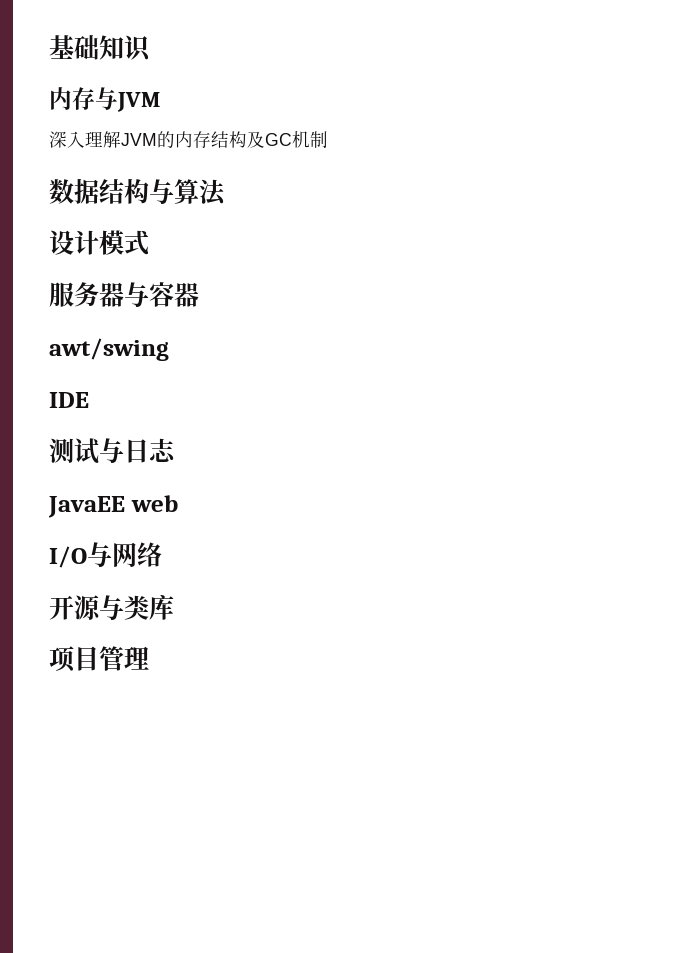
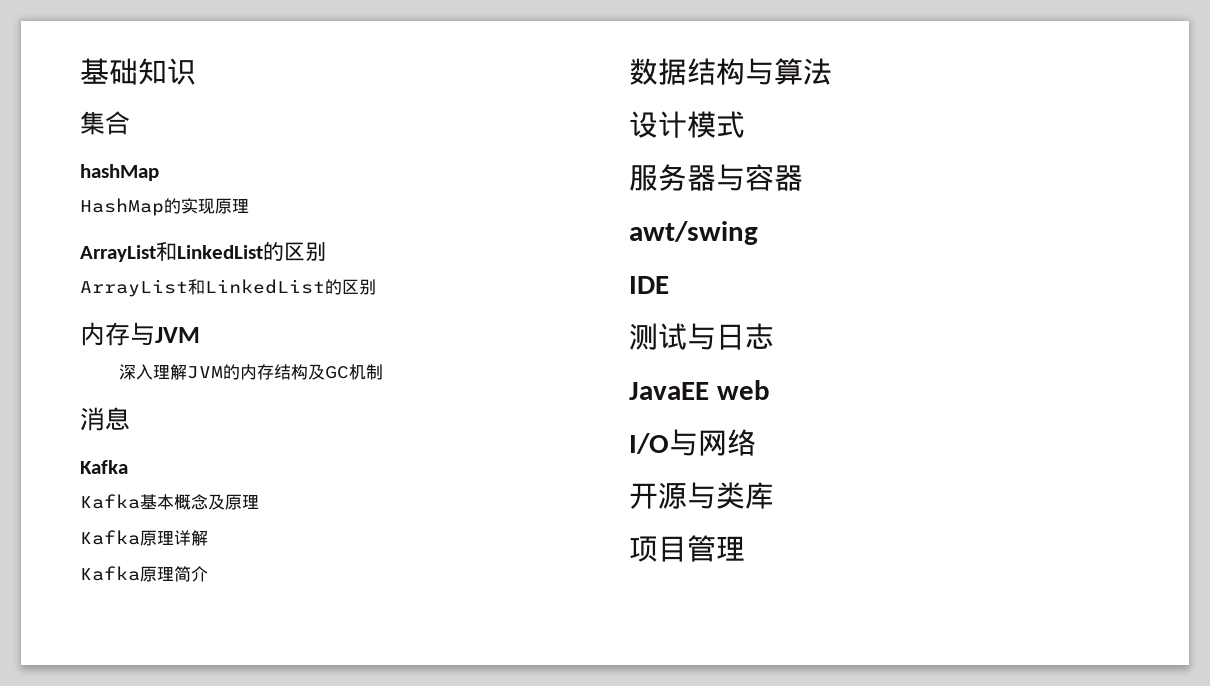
+ 集合
+ hashMap
+ HashMap的实现原理
+ ArrayList和LinkedList的区别
+ ArrayList和LinkedList的区别
+ 消息
+ Kafka
+ Kafka基本概念及原理
+ Kafka原理详解
+ Kafka原理简介

